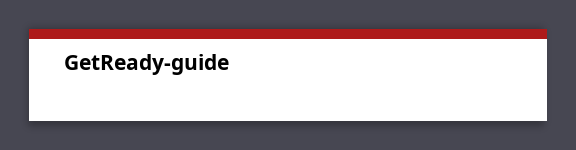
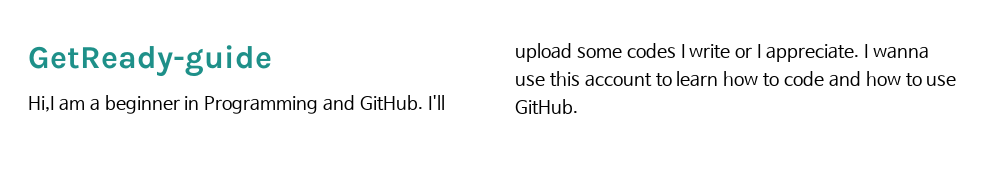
+ Hi,I am a beginner in Programming and GitHub. I'll upload some codes I write or I appreciate. I wanna use this account to learn how to code and how to use GitHub.

